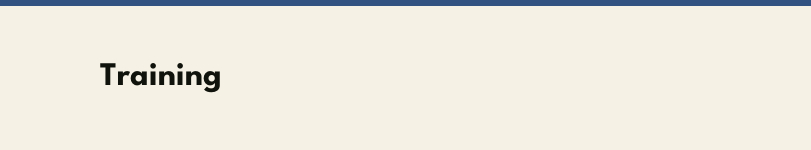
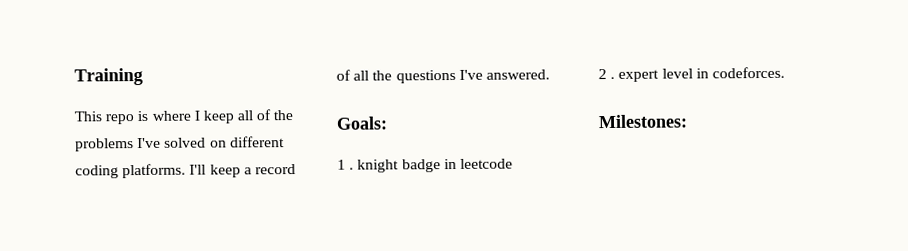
+ This repo is where I keep all of the problems I've solved on different coding platforms. I'll keep a record of all the questions I've answered.
+ Goals:
+ 1 . knight badge in leetcode
+ 2 . expert level in codeforces.
+ Milestones:

